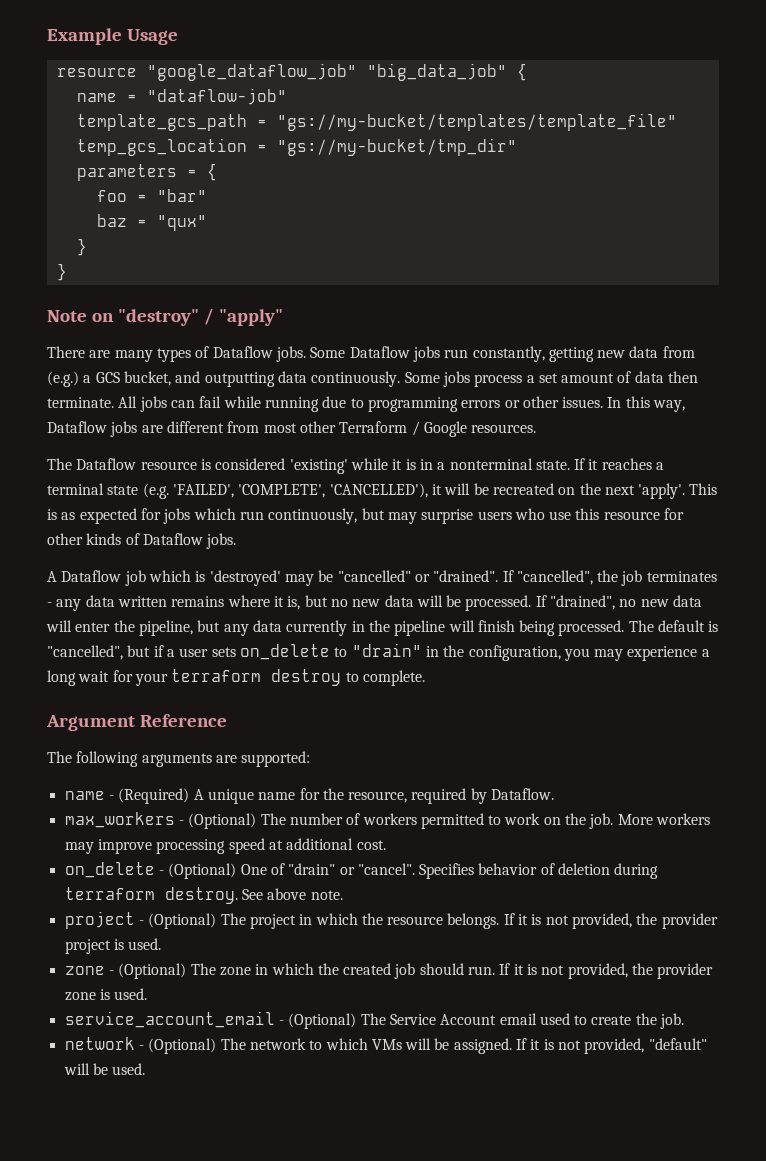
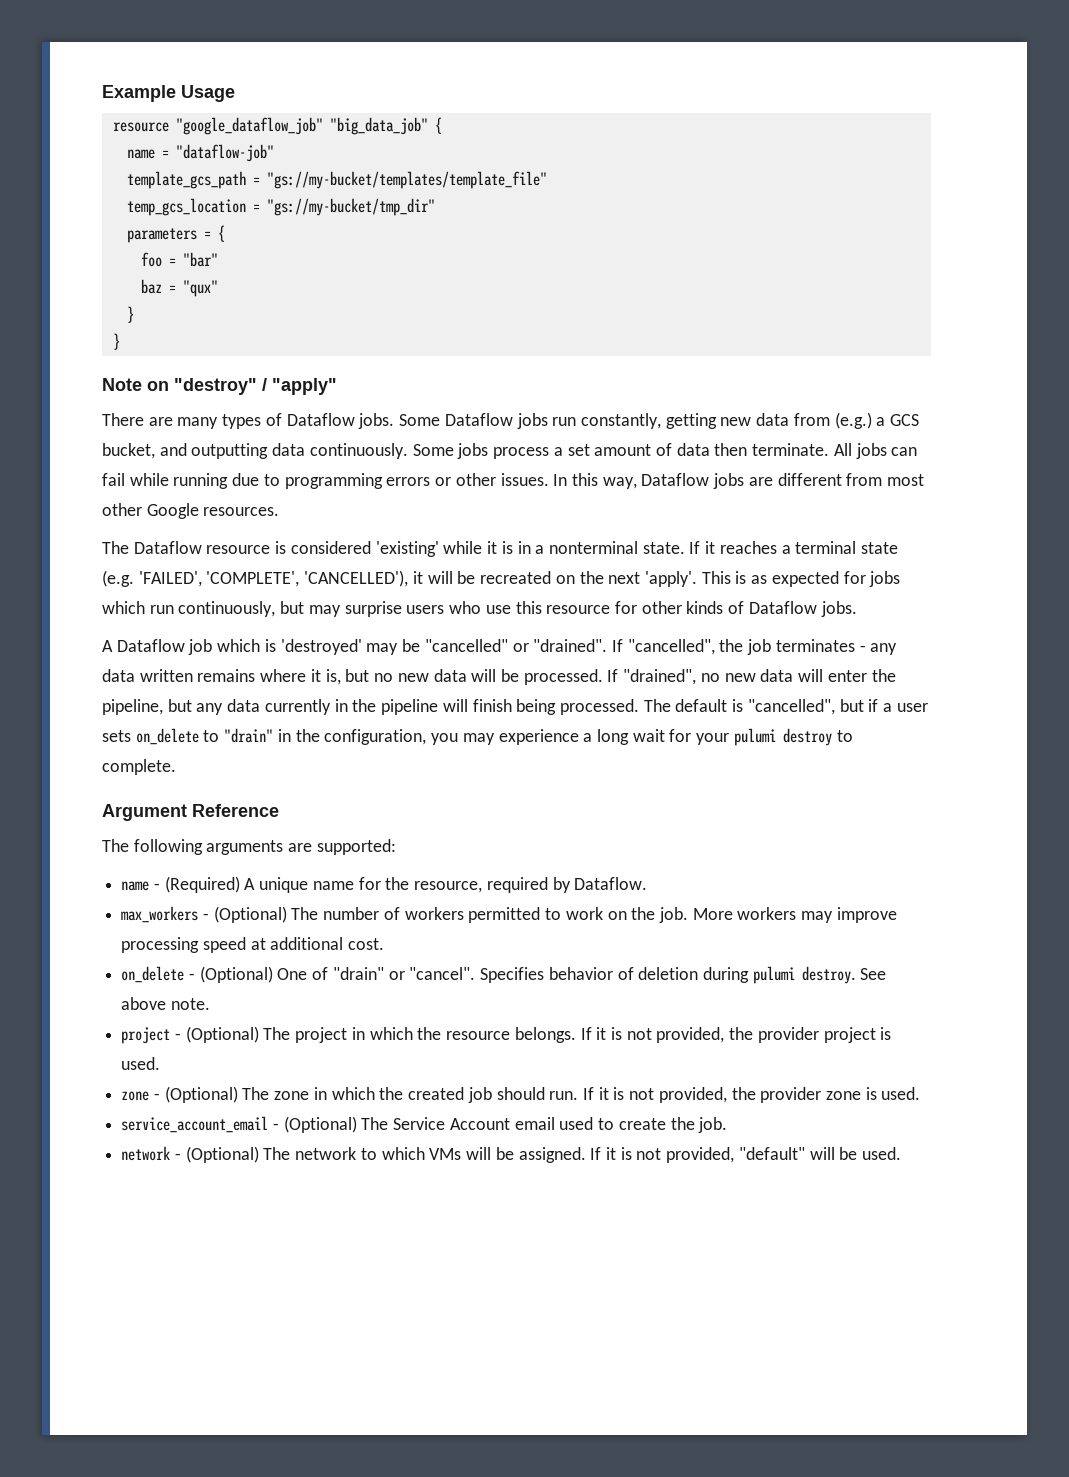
- In this way, Dataflow jobs are different from most other Terraform / Google resources.
+ In this way, Dataflow jobs are different from most other Google resources.
- The default is "cancelled", but if a user sets on_delete to "drain" in the configuration, you may experience a long wait for your terraform destroy to complete.
+ The default is "cancelled", but if a user sets on_delete to "drain" in the configuration, you may experience a long wait for your pulumi destroy to complete.
- Specifies behavior of deletion during terraform destroy.
+ Specifies behavior of deletion during pulumi destroy.

